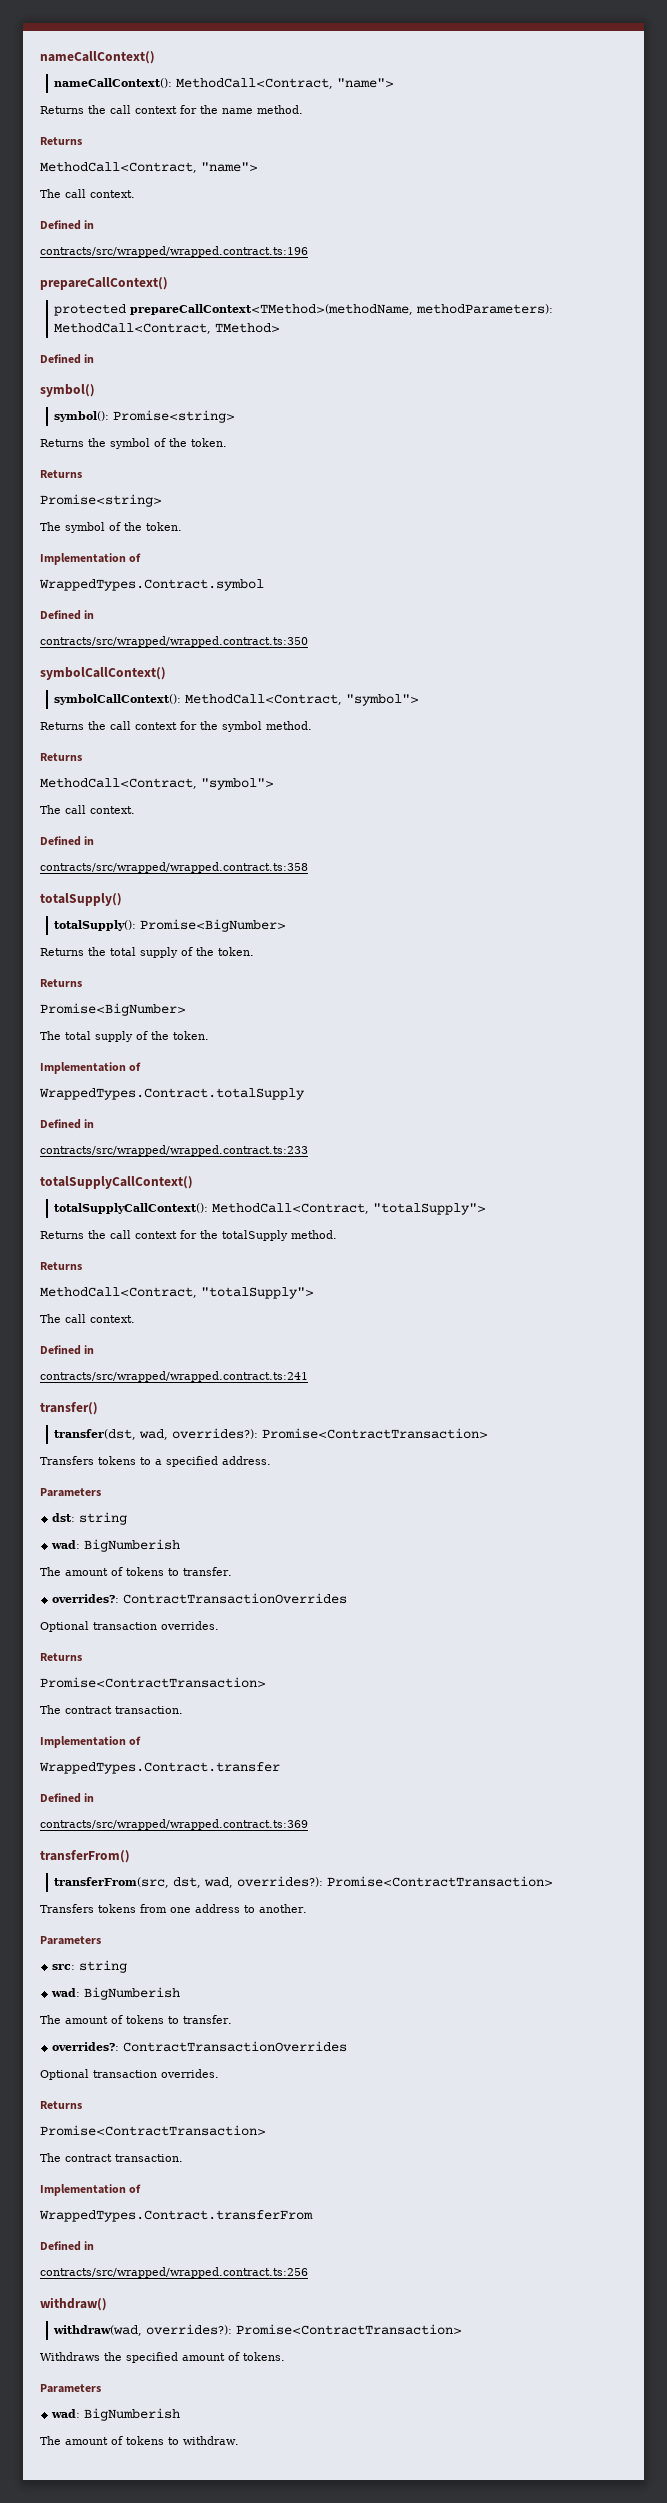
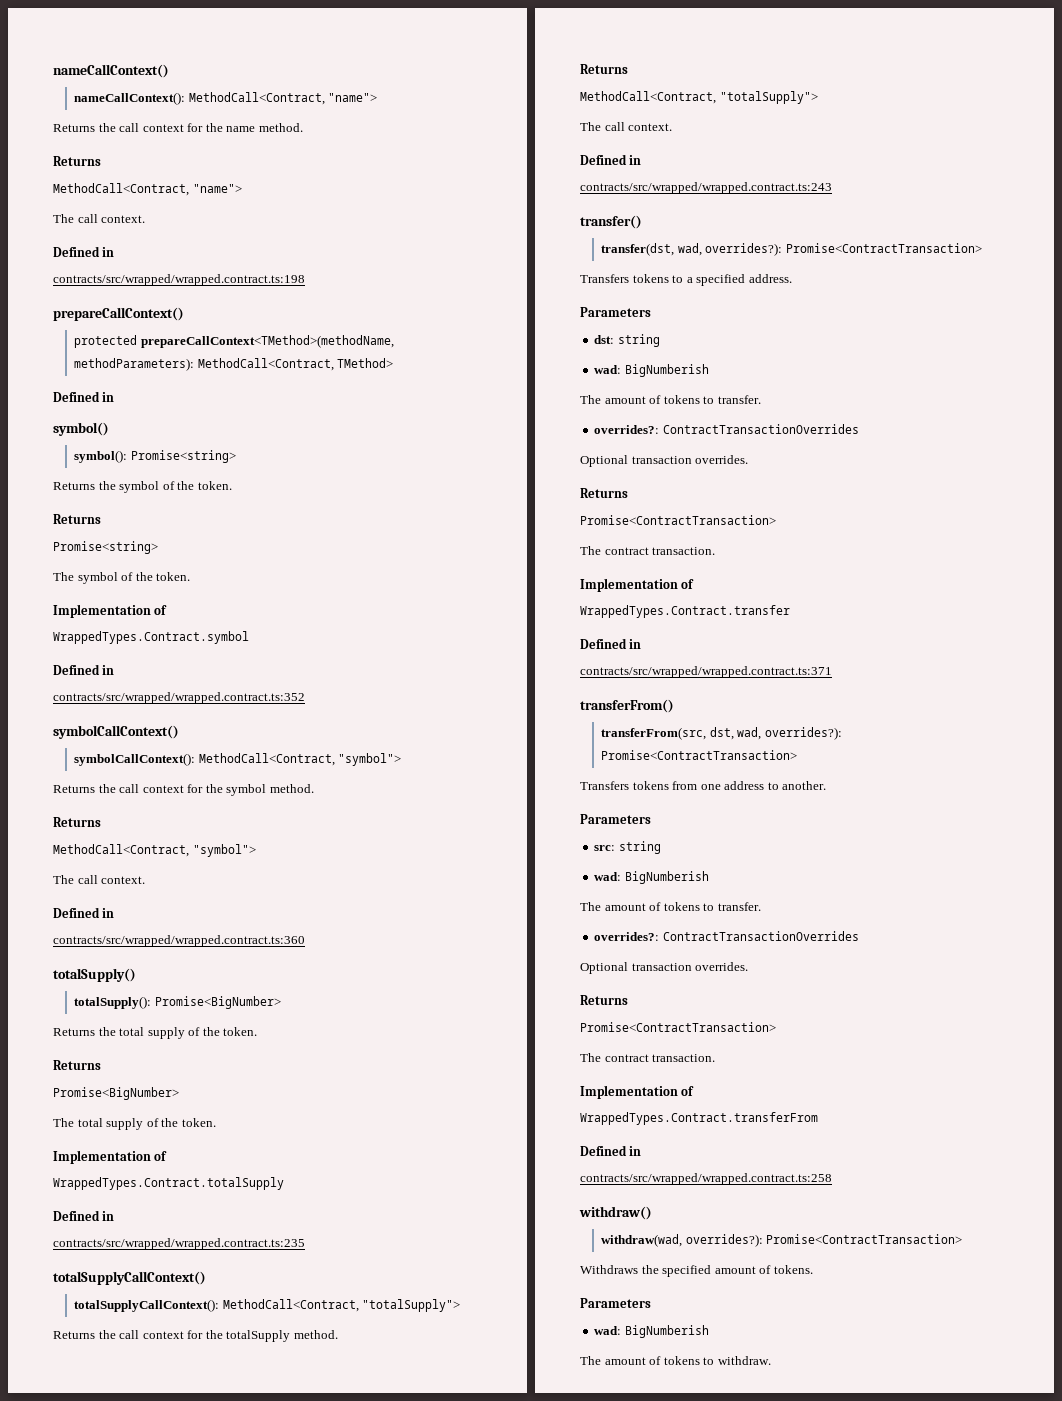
- contracts/src/wrapped/wrapped.contract.ts:196
+ contracts/src/wrapped/wrapped.contract.ts:198
- contracts/src/wrapped/wrapped.contract.ts:350
+ contracts/src/wrapped/wrapped.contract.ts:352
- contracts/src/wrapped/wrapped.contract.ts:358
+ contracts/src/wrapped/wrapped.contract.ts:360
- contracts/src/wrapped/wrapped.contract.ts:233
+ contracts/src/wrapped/wrapped.contract.ts:235
- contracts/src/wrapped/wrapped.contract.ts:241
+ contracts/src/wrapped/wrapped.contract.ts:243
- contracts/src/wrapped/wrapped.contract.ts:369
+ contracts/src/wrapped/wrapped.contract.ts:371
- contracts/src/wrapped/wrapped.contract.ts:256
+ contracts/src/wrapped/wrapped.contract.ts:258

